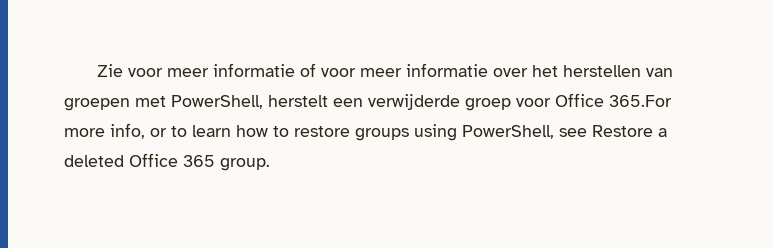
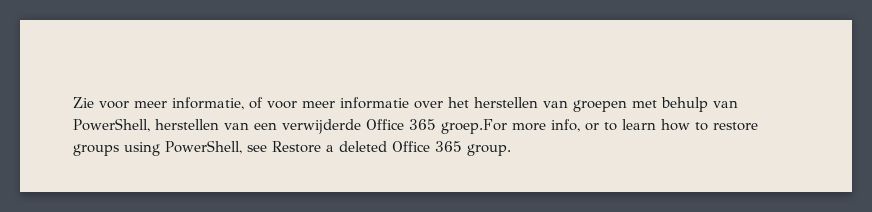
- Zie voor meer informatie of voor meer informatie over het herstellen van groepen met PowerShell, herstelt een verwijderde groep voor Office 365.For more info, or to learn how to restore groups using PowerShell, see Restore a deleted Office 365 group.
+ Zie voor meer informatie, of voor meer informatie over het herstellen van groepen met behulp van PowerShell, herstellen van een verwijderde Office 365 groep.For more info, or to learn how to restore groups using PowerShell, see Restore a deleted Office 365 group.

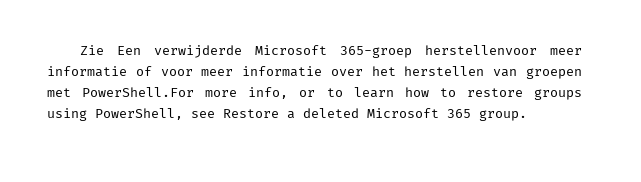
- Zie voor meer informatie, of voor meer informatie over het herstellen van groepen met behulp van PowerShell, herstellen van een verwijderde Office 365 groep.For more info, or to learn how to restore groups using PowerShell, see Restore a deleted Office 365 group.
+ Zie Een verwijderde Microsoft 365-groep herstellenvoor meer informatie of voor meer informatie over het herstellen van groepen met PowerShell.For more info, or to learn how to restore groups using PowerShell, see Restore a deleted Microsoft 365 group.

